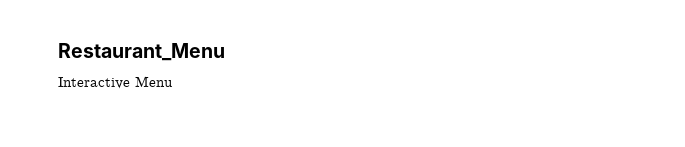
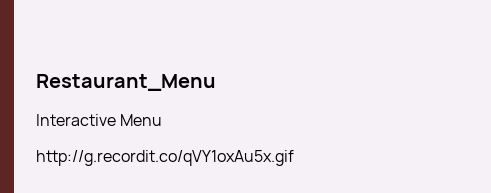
+ http://g.recordit.co/qVY1oxAu5x.gif

